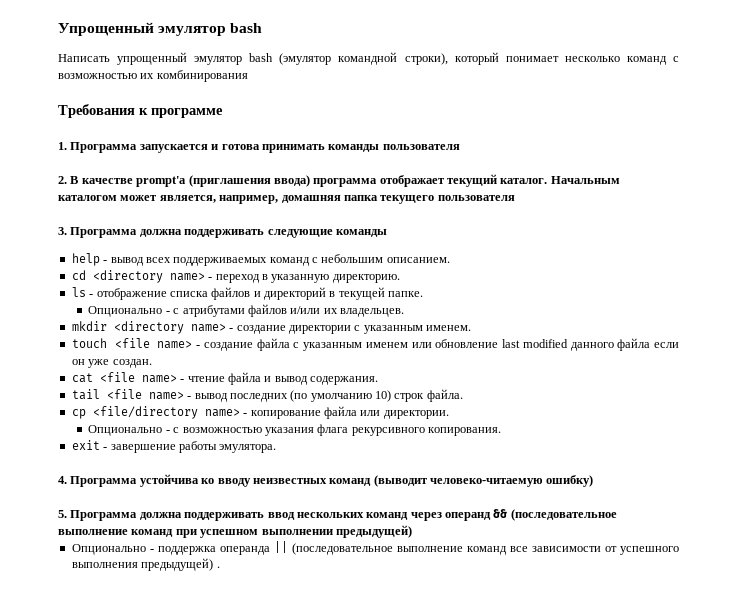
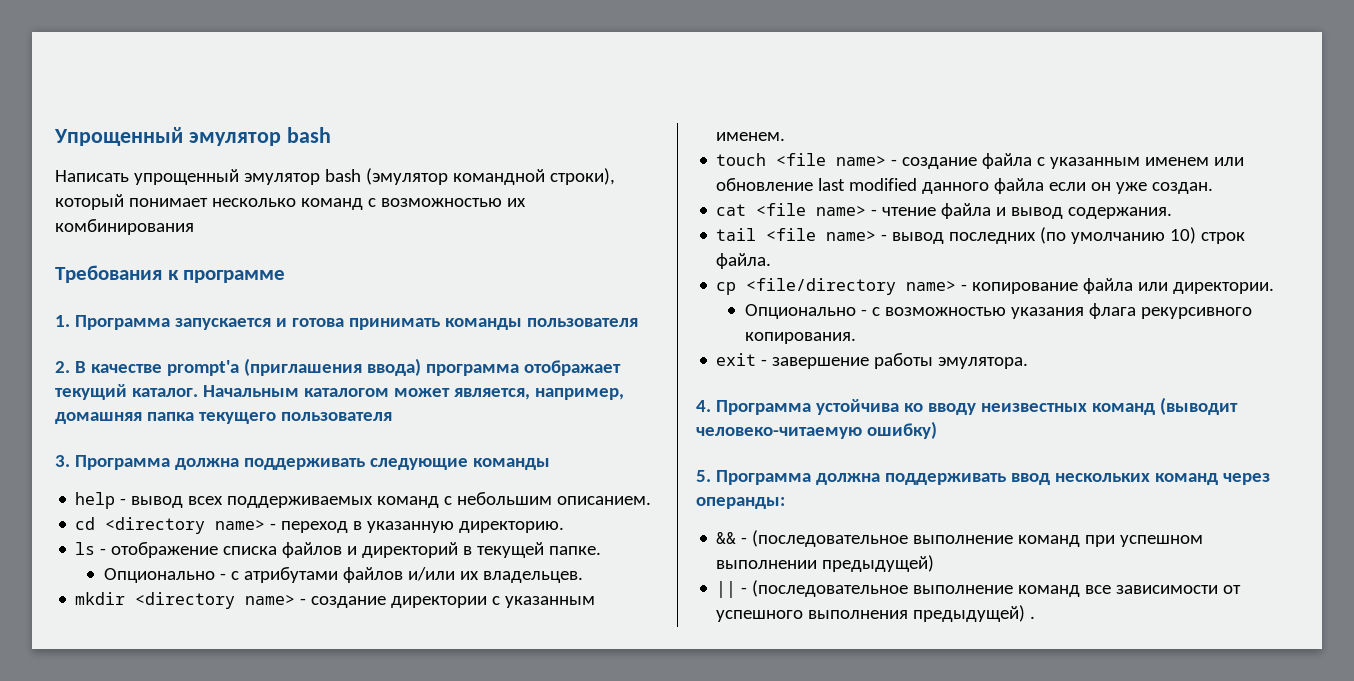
- 5. Программа должна поддерживать ввод нескольких команд через операнд && (последовательное выполнение команд при успешном выполнении предыдущей)
+ 5. Программа должна поддерживать ввод нескольких команд через операнды:
+ && - (последовательное выполнение команд при успешном выполнении предыдущей)
- Опционально - поддержка операнда || (последовательное выполнение команд все зависимости от успешного выполнения предыдущей) .
+ || - (последовательное выполнение команд все зависимости от успешного выполнения предыдущей) .

